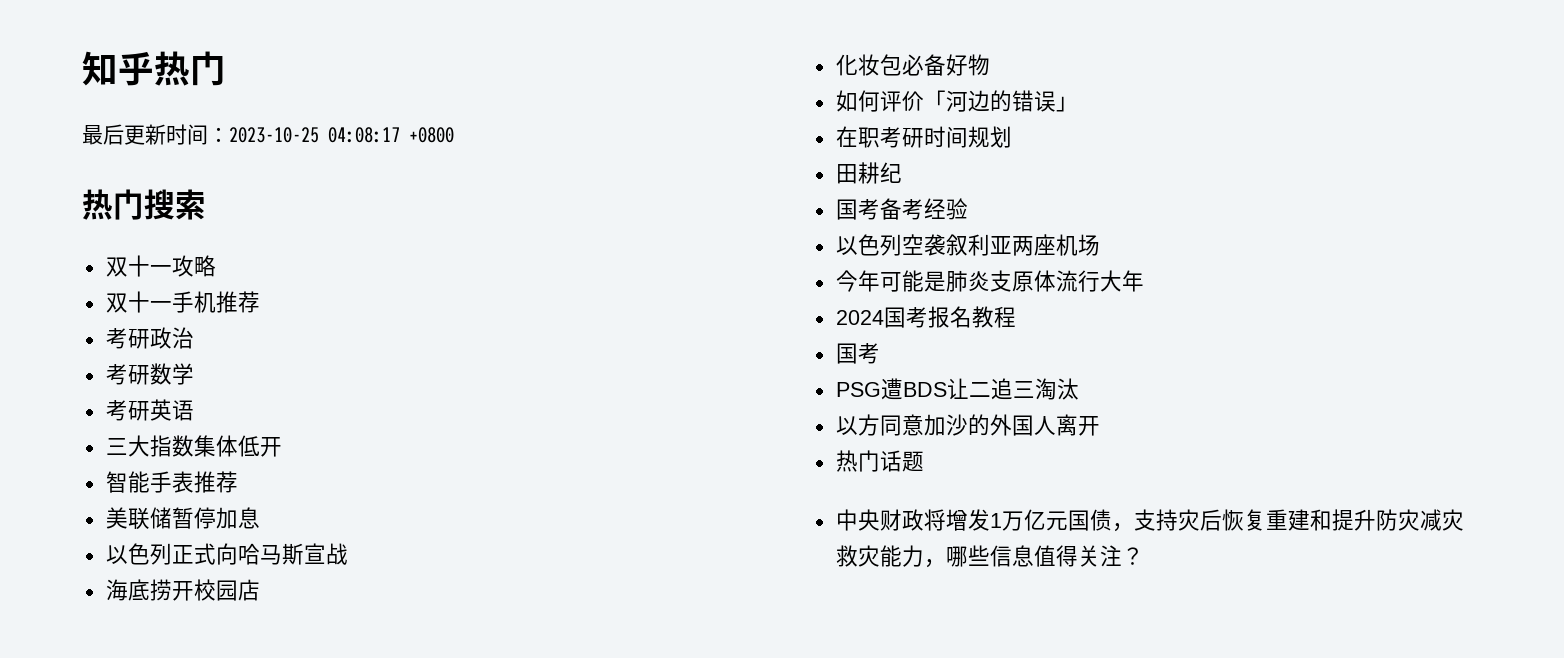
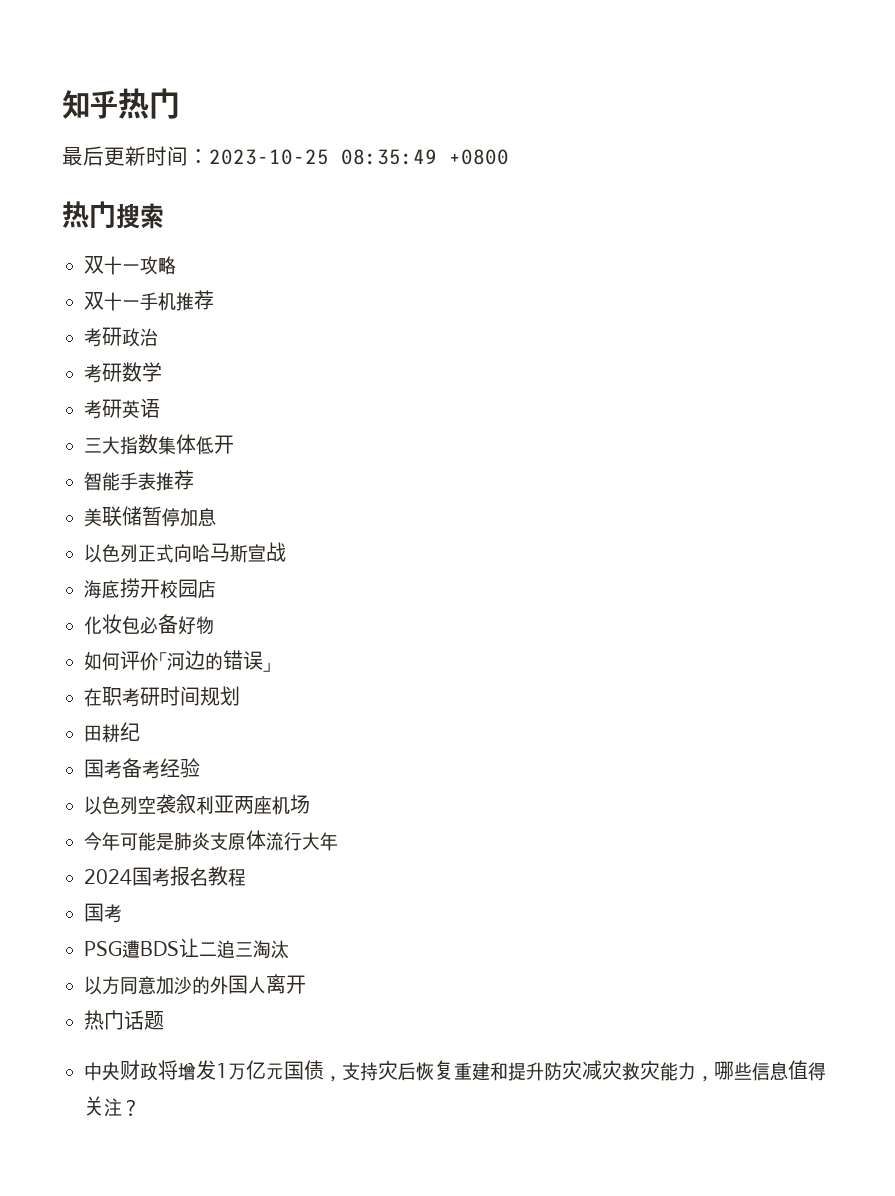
- 最后更新时间：2023-10-25 04:08:17 +0800
+ 最后更新时间：2023-10-25 08:35:49 +0800

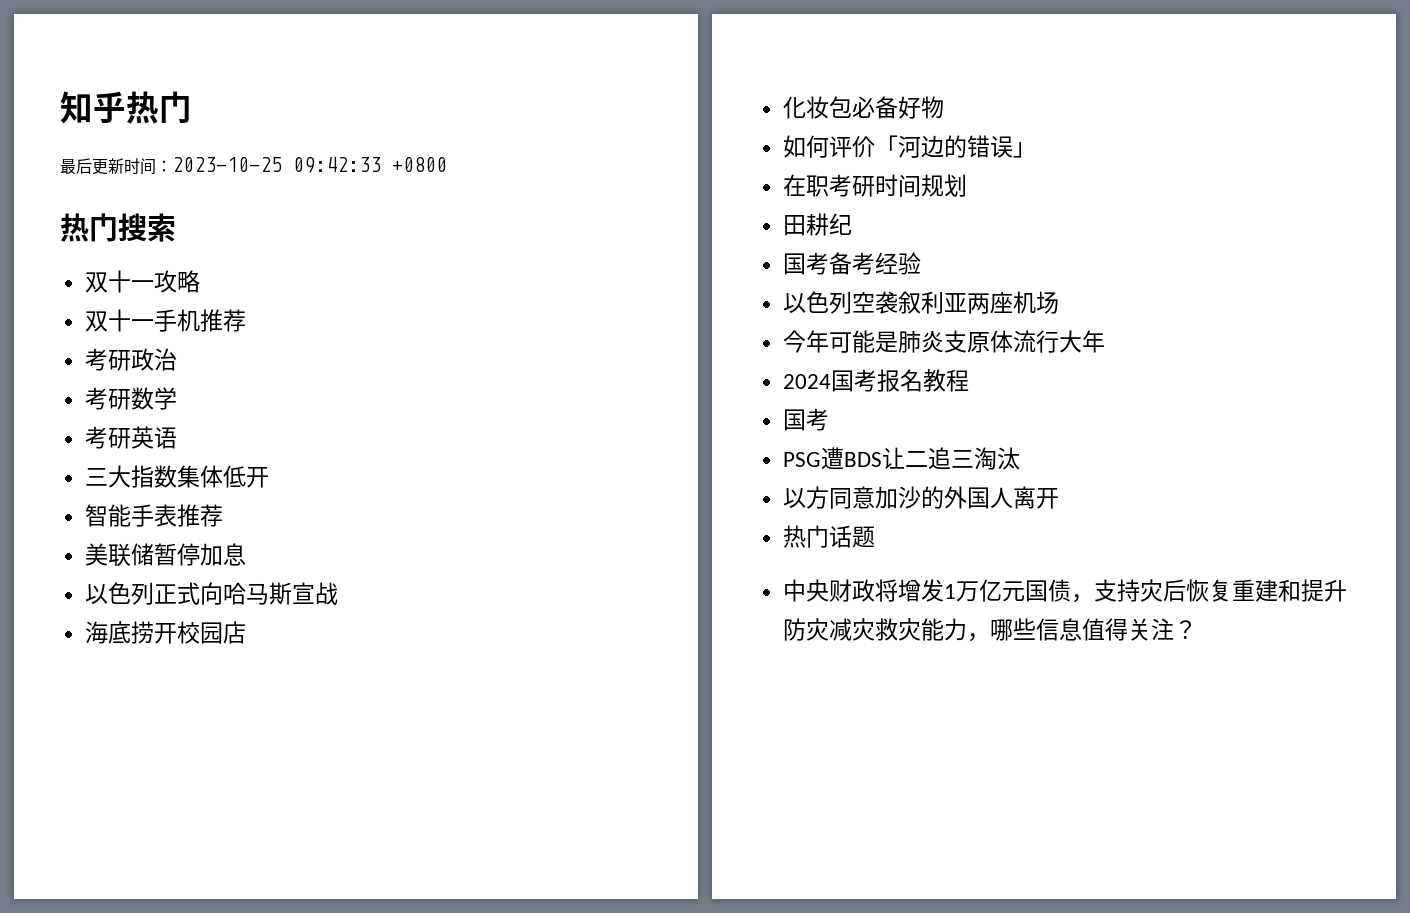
- 最后更新时间：2023-10-25 08:35:49 +0800
+ 最后更新时间：2023-10-25 09:42:33 +0800

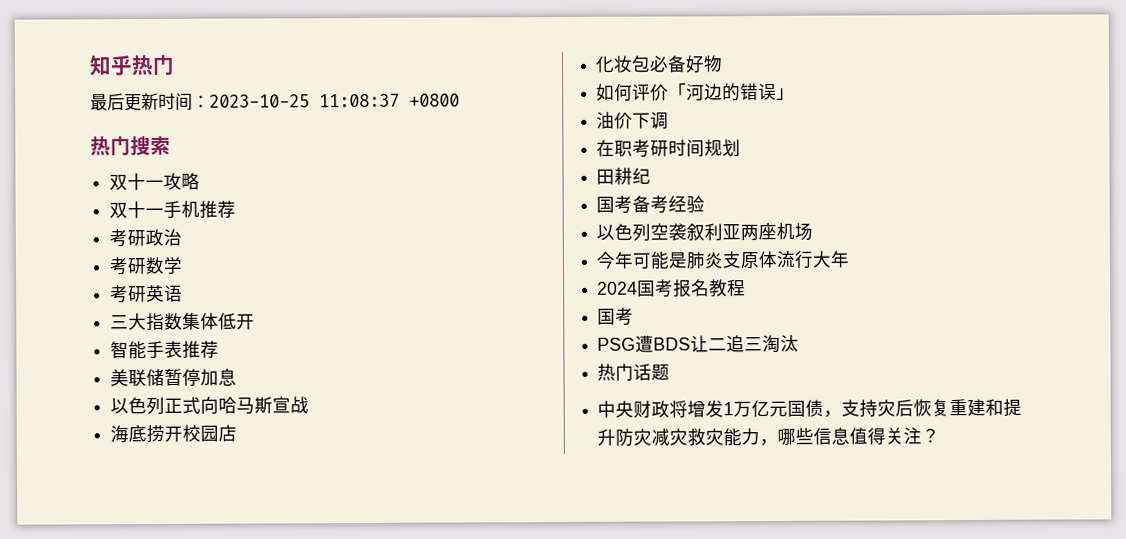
- 最后更新时间：2023-10-25 09:42:33 +0800
+ 最后更新时间：2023-10-25 11:08:37 +0800
+ 油价下调
- 以方同意加沙的外国人离开

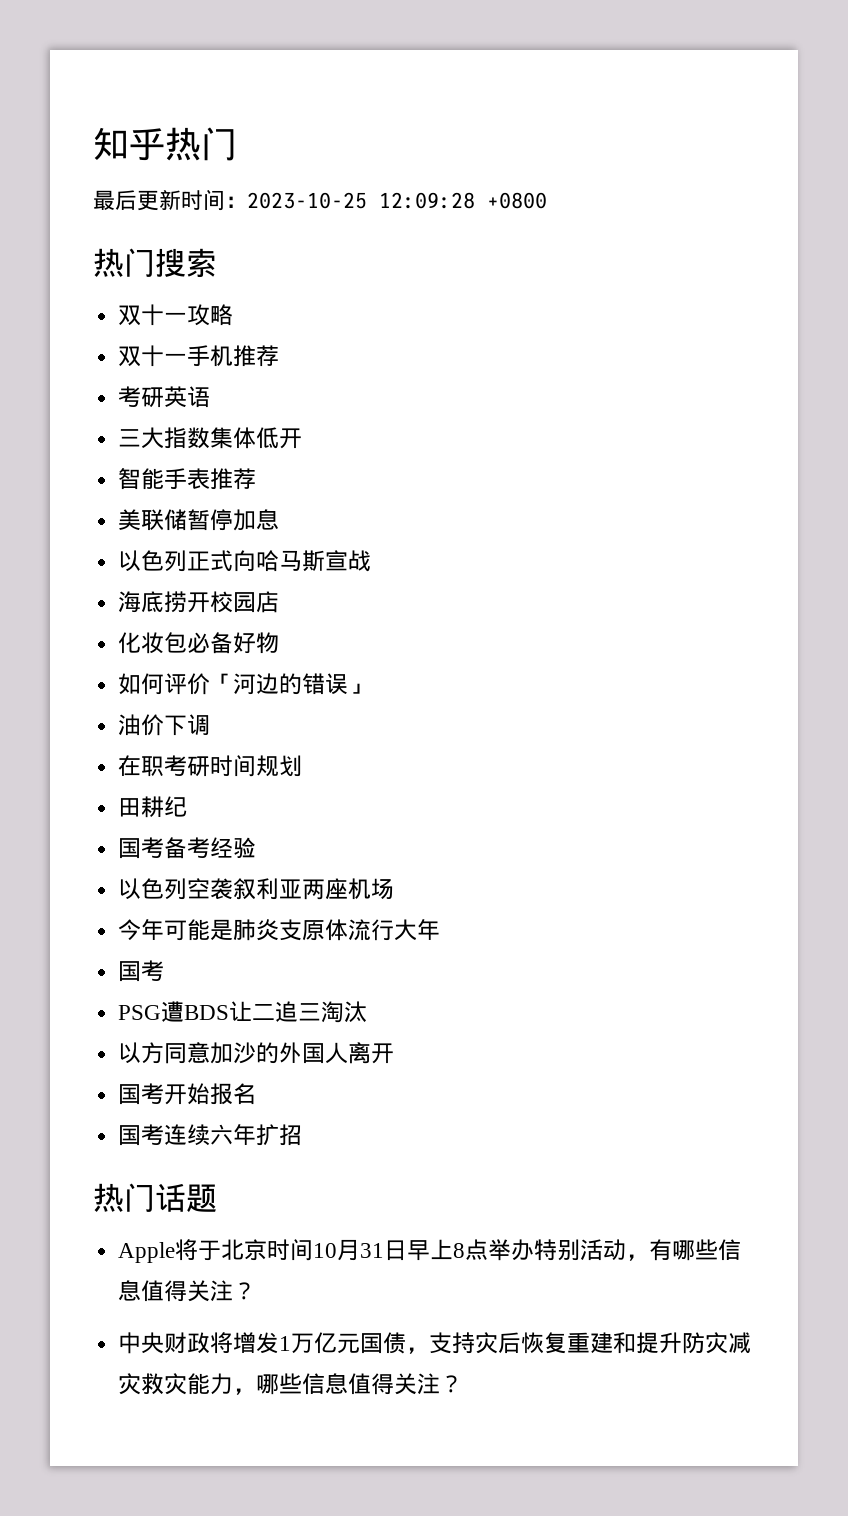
- 最后更新时间：2023-10-25 11:08:37 +0800
+ 最后更新时间：2023-10-25 12:09:28 +0800
- 考研政治
- 考研数学
- 2024国考报名教程
+ 以方同意加沙的外国人离开
+ 国考开始报名
+ 国考连续六年扩招
  热门话题
+ Apple将于北京时间10月31日早上8点举办特别活动，有哪些信息值得关注？

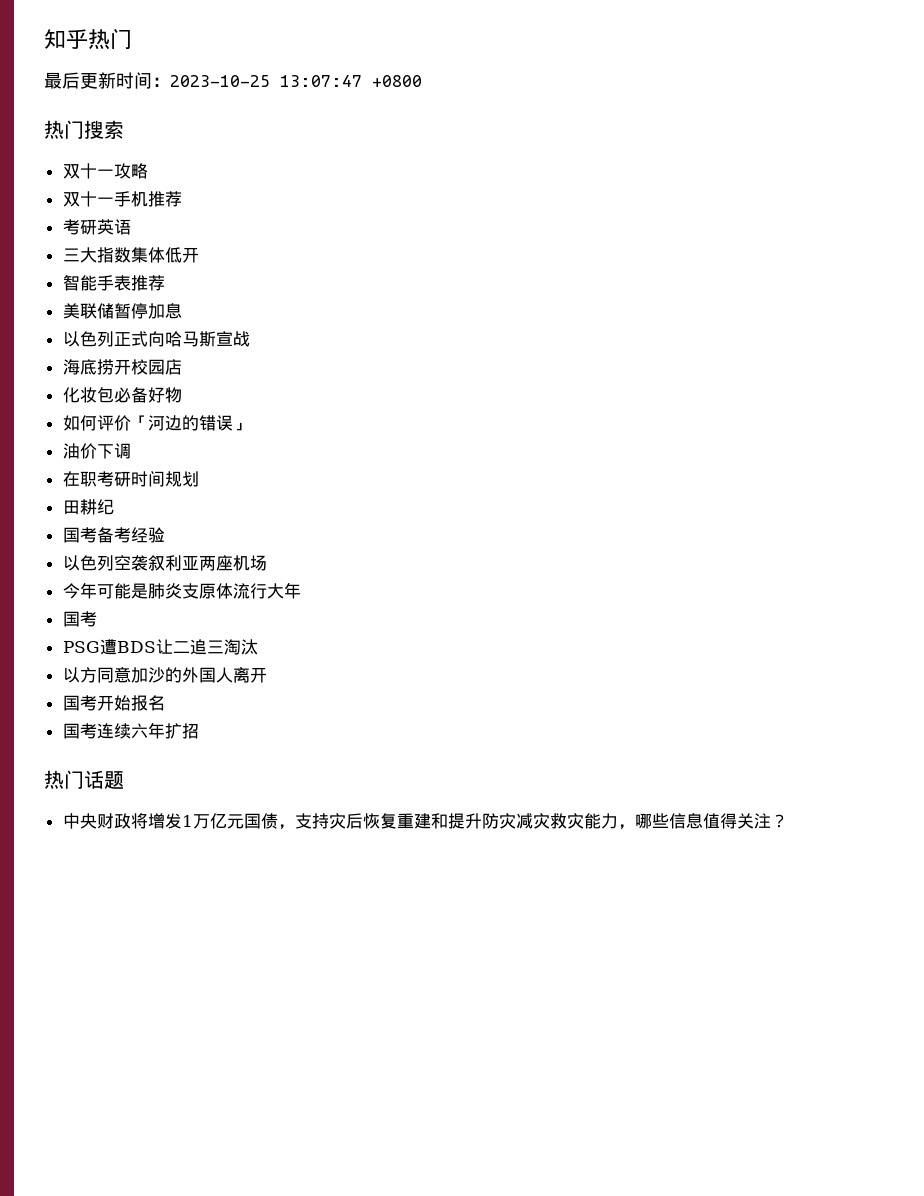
- 最后更新时间：2023-10-25 12:09:28 +0800
+ 最后更新时间：2023-10-25 13:07:47 +0800
- Apple将于北京时间10月31日早上8点举办特别活动，有哪些信息值得关注？

